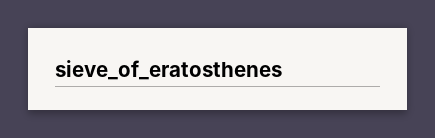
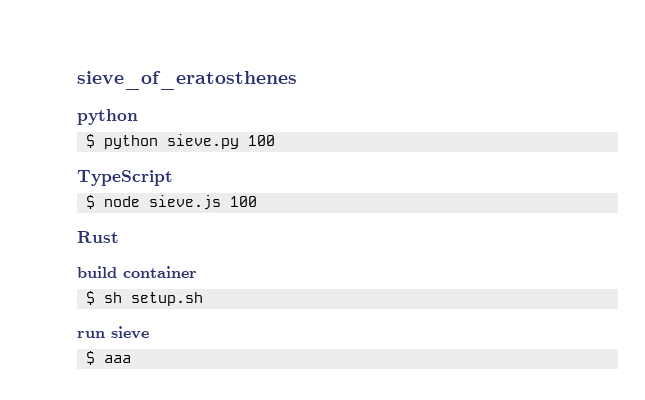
  sieve_of_eratosthenes
+ python
+ $ python sieve.py 100
+ TypeScript
+ $ node sieve.js 100
+ Rust
+ build container
+ $ sh setup.sh
+ run sieve
+ $ aaa

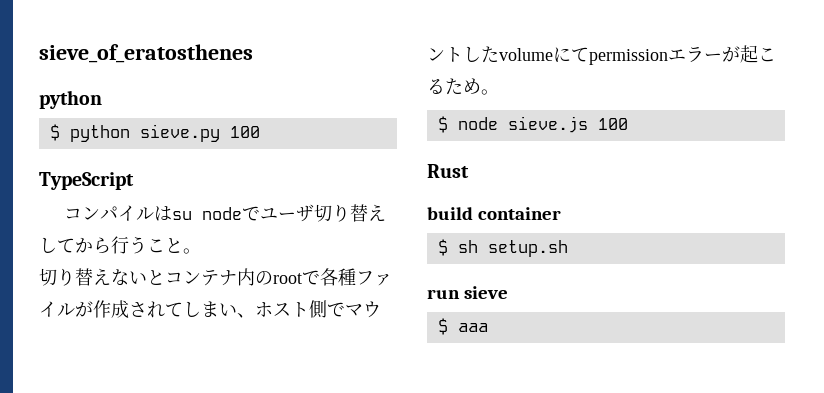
+ コンパイルはsu nodeでユーザ切り替えしてから行うこと。
+ 切り替えないとコンテナ内のrootで各種ファイルが作成されてしまい、ホスト側でマウントしたvolumeにてpermissionエラーが起こるため。

